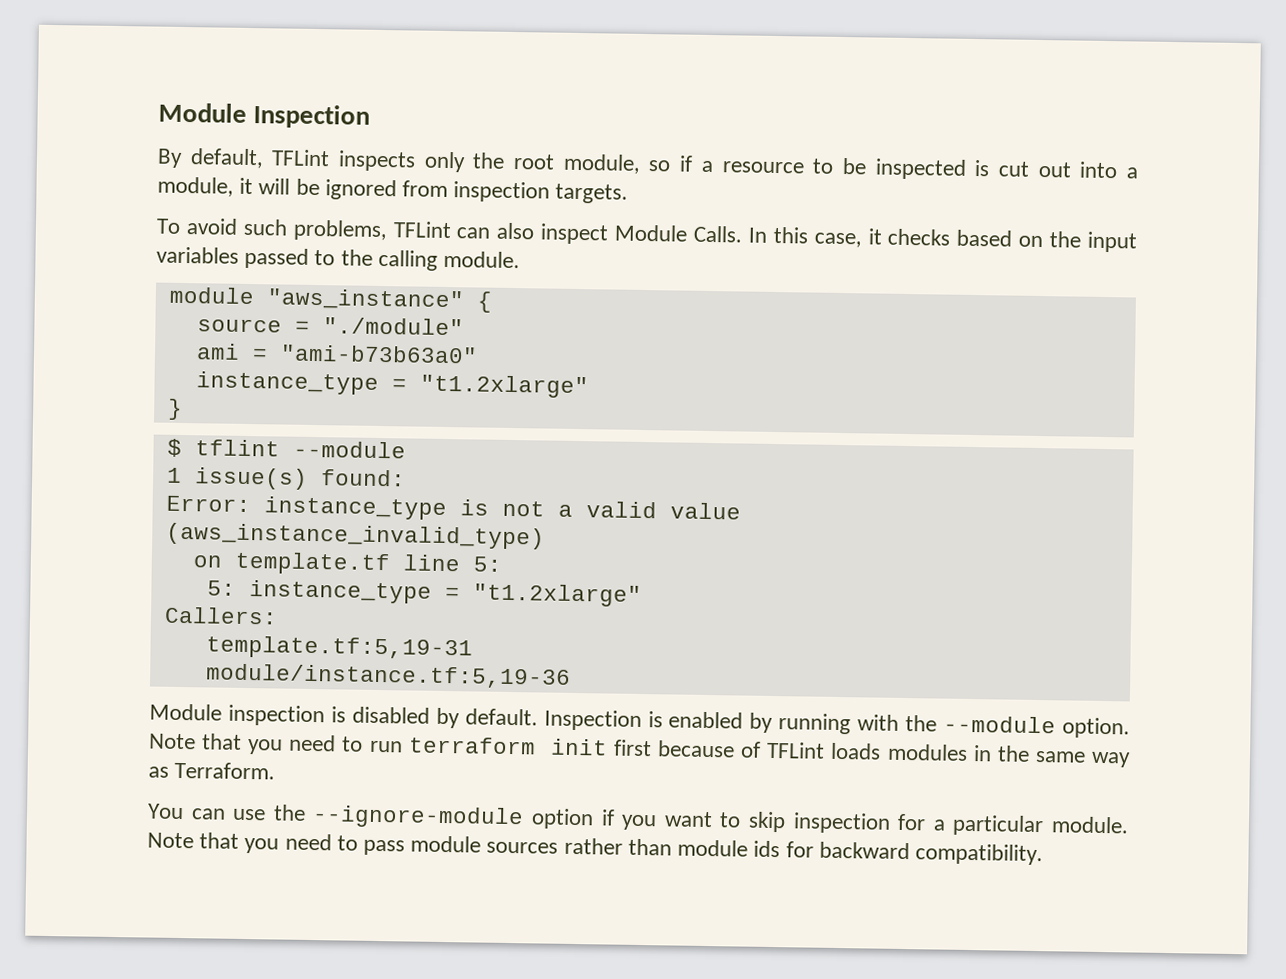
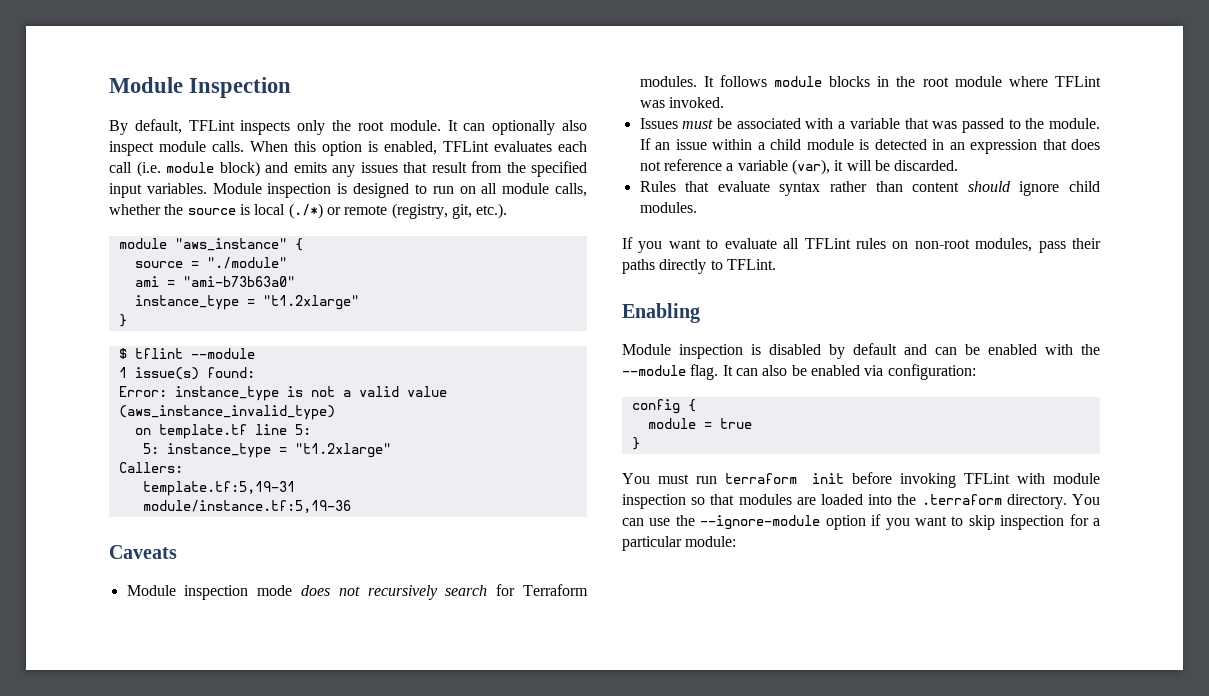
- By default, TFLint inspects only the root module, so if a resource to be inspected is cut out into a module, it will be ignored from inspection targets.
- To avoid such problems, TFLint can also inspect Module Calls. In this case, it checks based on the input variables passed to the calling module.
+ By default, TFLint inspects only the root module. It can optionally also inspect module calls. When this option is enabled, TFLint evaluates each call (i.e. module block) and emits any issues that result from the specified input variables. Module inspection is designed to run on all module calls, whether the source is local (./*) or remote (registry, git, etc.).
+ Caveats
+ Module inspection mode does not recursively search for Terraform modules. It follows module blocks in the root module where TFLint was invoked.
+ Issues must be associated with a variable that was passed to the module. If an issue within a child module is detected in an expression that does not reference a variable (var), it will be discarded.
+ Rules that evaluate syntax rather than content should ignore child modules.
+ If you want to evaluate all TFLint rules on non-root modules, pass their paths directly to TFLint.
+ Enabling
- Module inspection is disabled by default. Inspection is enabled by running with the --module option. Note that you need to run terraform init first because of TFLint loads modules in the same way as Terraform.
- You can use the --ignore-module option if you want to skip inspection for a particular module. Note that you need to pass module sources rather than module ids for backward compatibility.
+ Module inspection is disabled by default and can be enabled with the --module flag. It can also be enabled via configuration:
+ config {
+ module = true
+ }
+ You must run terraform init before invoking TFLint with module inspection so that modules are loaded into the .terraform directory. You can use the --ignore-module option if you want to skip inspection for a particular module:

